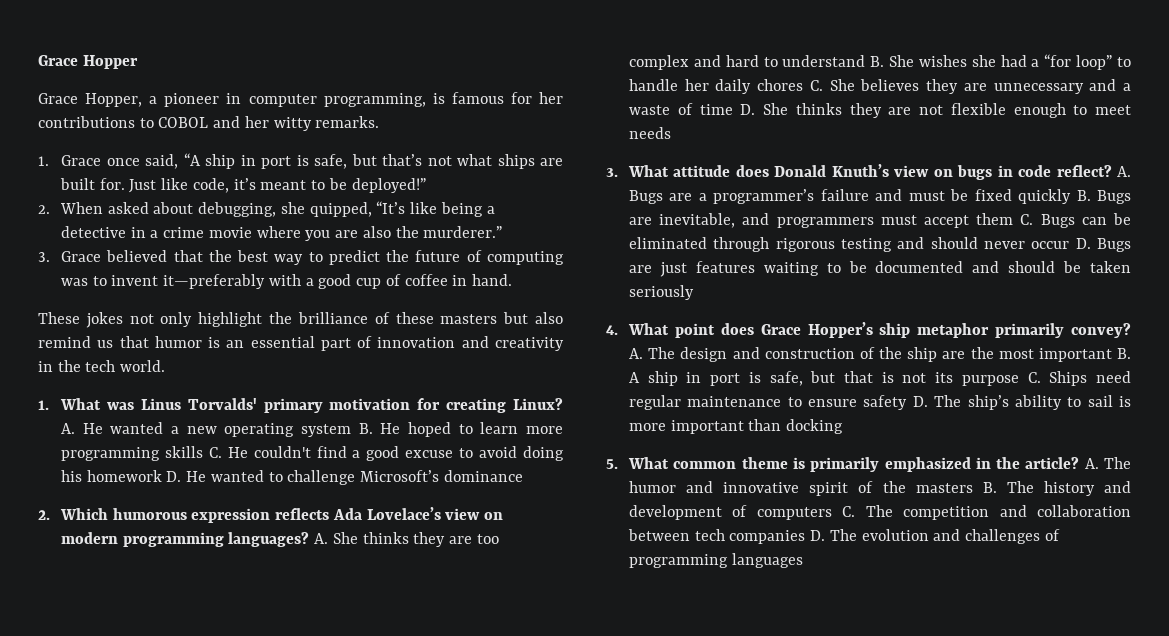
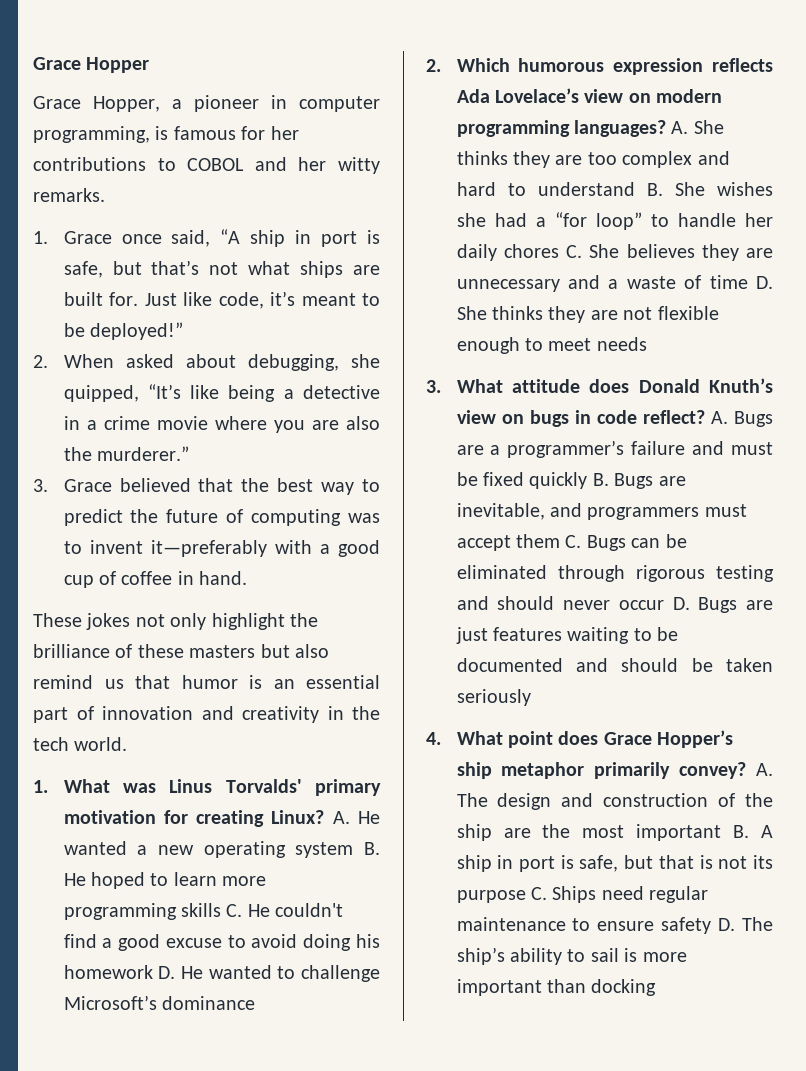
- 5. What common theme is primarily emphasized in the article? A. The humor and innovative spirit of the masters B. The history and development of computers C. The competition and collaboration between tech companies D. The evolution and challenges of programming languages

